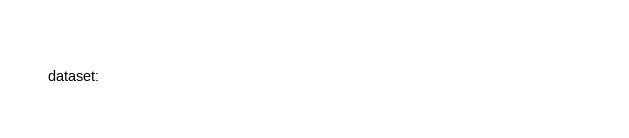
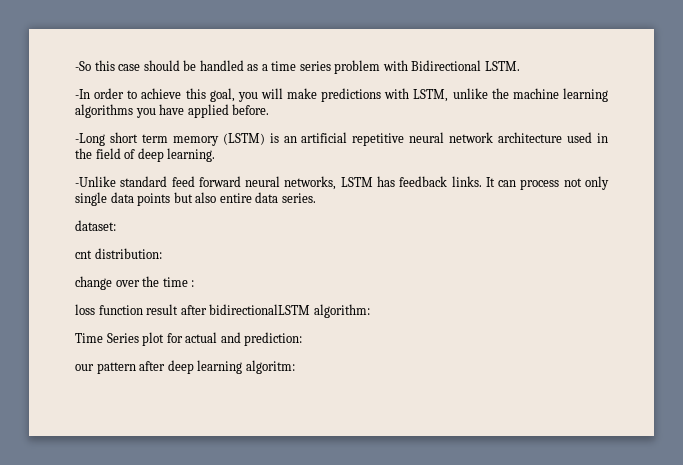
+ -So this case should be handled as a time series problem with Bidirectional LSTM.
+ -In order to achieve this goal, you will make predictions with LSTM, unlike the machine learning algorithms you have applied before.
+ -Long short term memory (LSTM) is an artificial repetitive neural network architecture used in the field of deep learning.
+ -Unlike standard feed forward neural networks, LSTM has feedback links. It can process not only single data points but also entire data series.
  dataset:
+ cnt distribution:
+ change over the time :
+ loss function result after bidirectionalLSTM algorithm:
+ Time Series plot for actual and prediction:
+ our pattern after deep learning algoritm:

